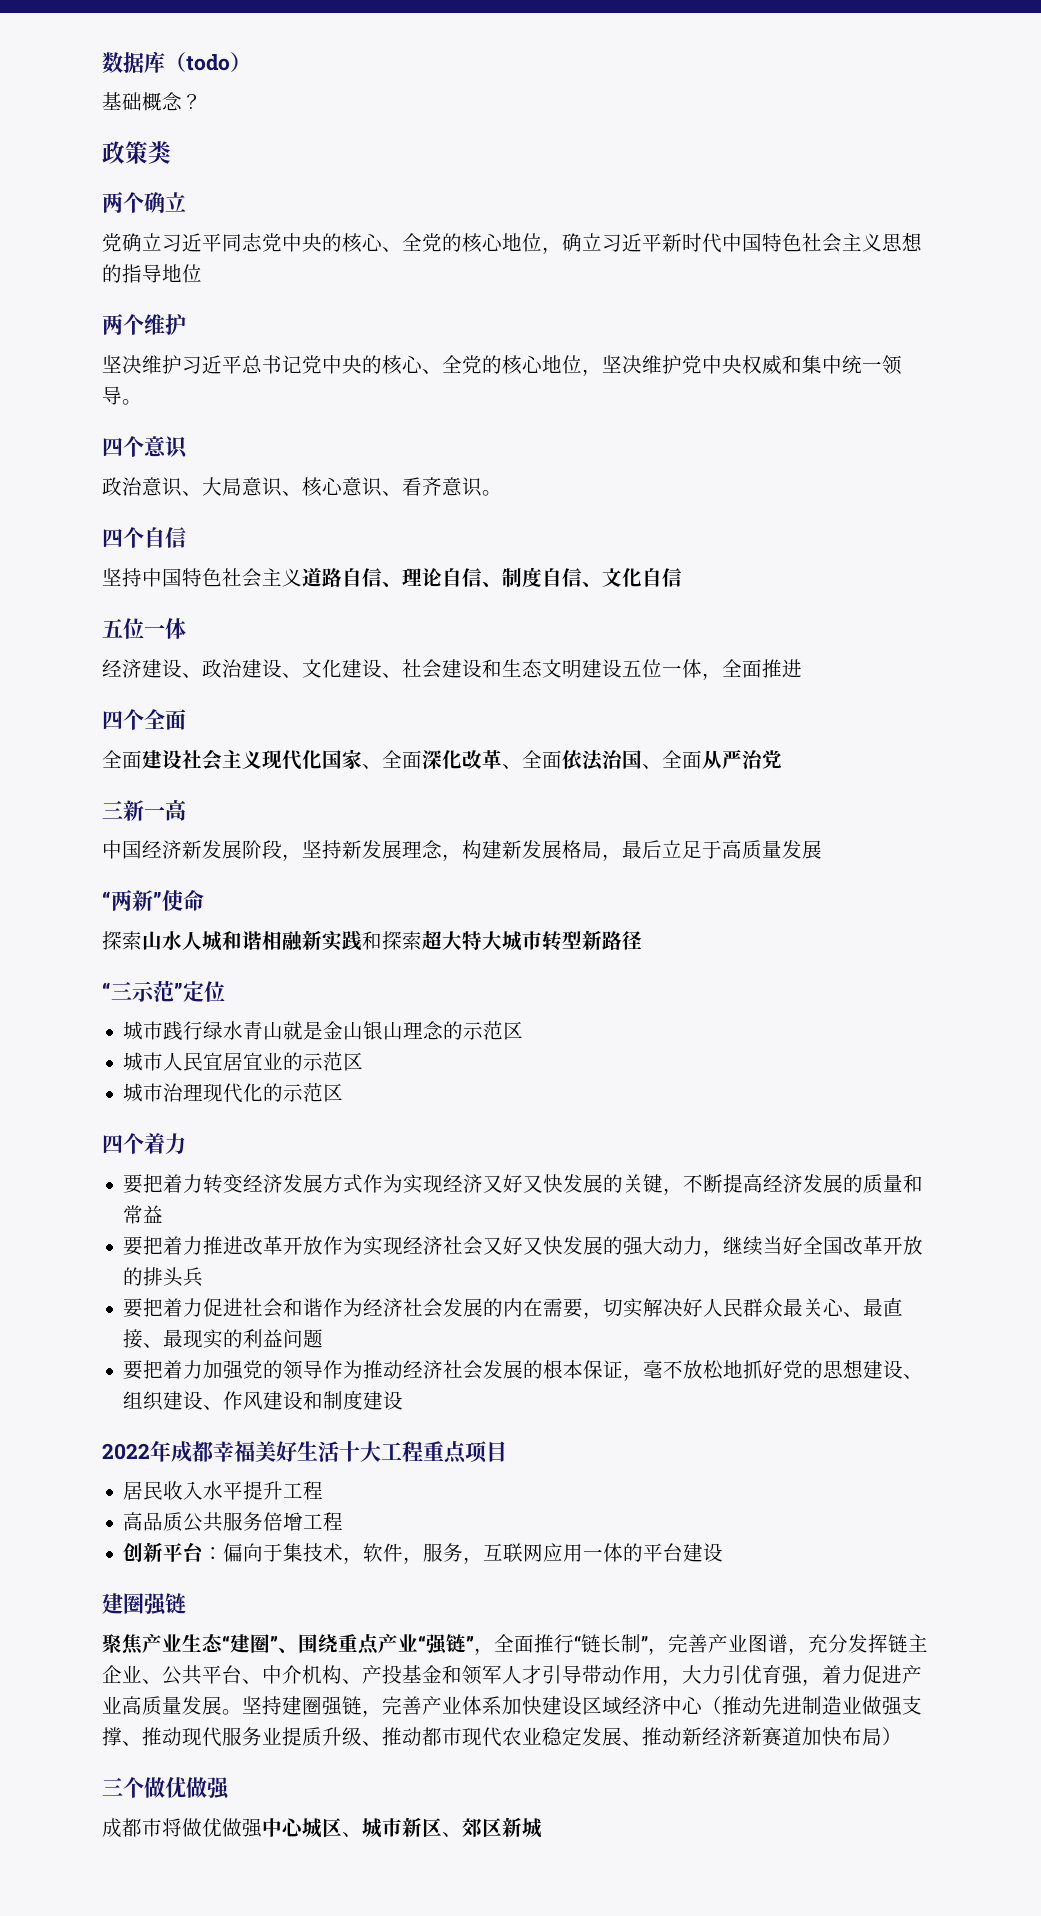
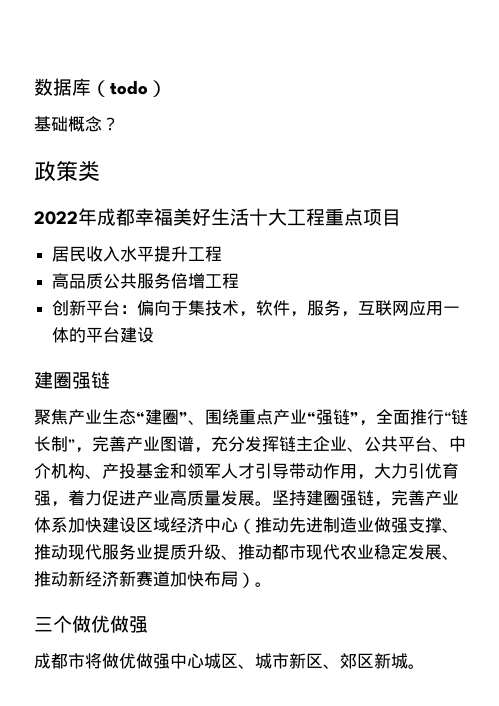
- 两个确立
- 党确立习近平同志党中央的核心、全党的核心地位，确立习近平新时代中国特色社会主义思想的指导地位
- 两个维护
- 坚决维护习近平总书记党中央的核心、全党的核心地位，坚决维护党中央权威和集中统一领导。
- 四个意识
- 政治意识、大局意识、核心意识、看齐意识。
- 四个自信
- 坚持中国特色社会主义道路自信、理论自信、制度自信、文化自信
- 五位一体
- 经济建设、政治建设、文化建设、社会建设和生态文明建设五位一体，全面推进
- 四个全面
- 全面建设社会主义现代化国家、全面深化改革、全面依法治国、全面从严治党
- 三新一高
- 中国经济新发展阶段，坚持新发展理念，构建新发展格局，最后立足于高质量发展
- “两新”使命
- 探索山水人城和谐相融新实践和探索超大特大城市转型新路径
- “三示范”定位
- 城市践行绿水青山就是金山银山理念的示范区
- 城市人民宜居宜业的示范区
- 城市治理现代化的示范区
- 四个着力
- 要把着力转变经济发展方式作为实现经济又好又快发展的关键，不断提高经济发展的质量和常益
- 要把着力推进改革开放作为实现经济社会又好又快发展的强大动力，继续当好全国改革开放的排头兵
- 要把着力促进社会和谐作为经济社会发展的内在需要，切实解决好人民群众最关心、最直接、最现实的利益问题
- 要把着力加强党的领导作为推动经济社会发展的根本保证，毫不放松地抓好党的思想建设、组织建设、作风建设和制度建设
- 坚持建圈强链，完善产业体系加快建设区域经济中心（推动先进制造业做强支撑、推动现代服务业提质升级、推动都市现代农业稳定发展、推动新经济新赛道加快布局）
+ 坚持建圈强链，完善产业体系加快建设区域经济中心（推动先进制造业做强支撑、推动现代服务业提质升级、推动都市现代农业稳定发展、推动新经济新赛道加快布局）。
- 成都市将做优做强中心城区、城市新区、郊区新城
+ 成都市将做优做强中心城区、城市新区、郊区新城。

